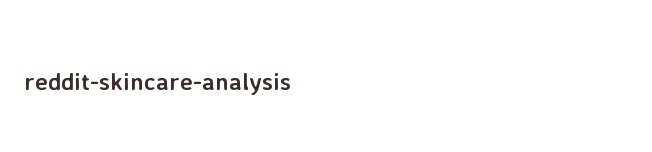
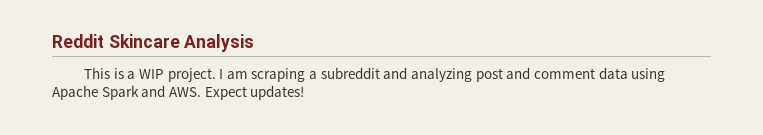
- reddit-skincare-analysis
+ Reddit Skincare Analysis
+ This is a WIP project. I am scraping a subreddit and analyzing post and comment data using Apache Spark and AWS. Expect updates!

